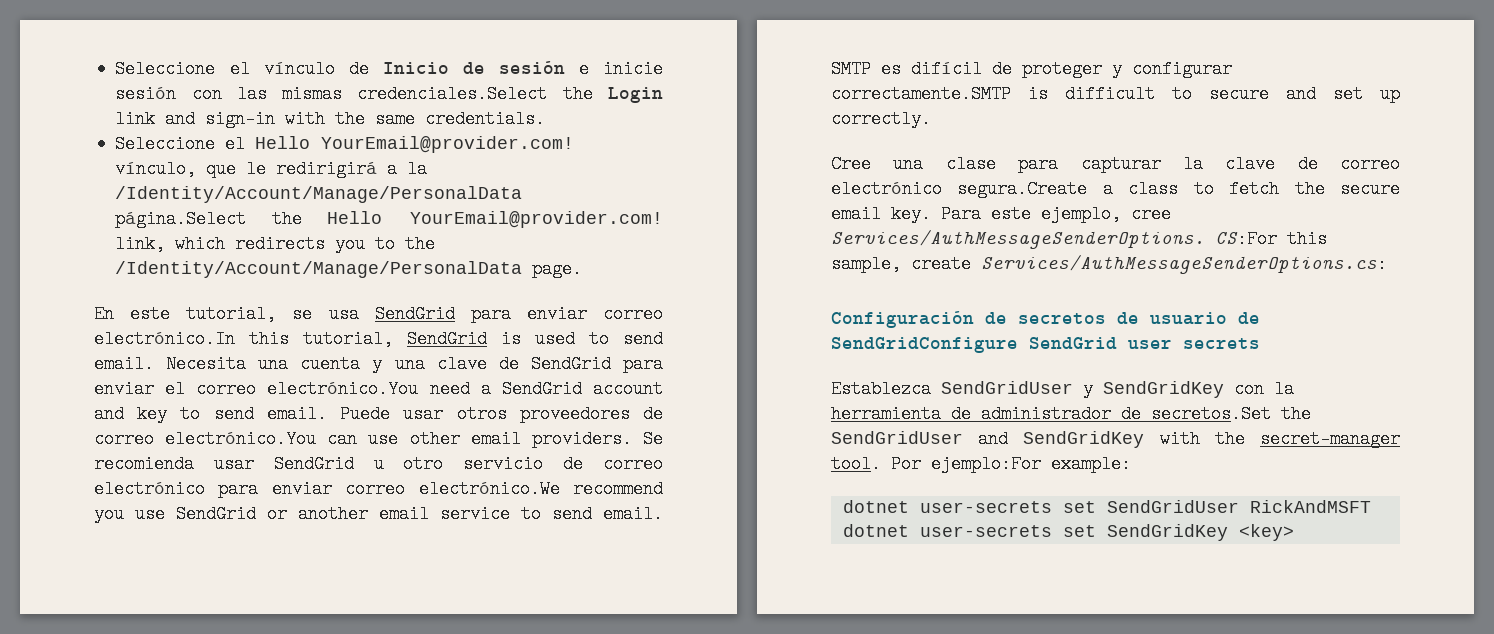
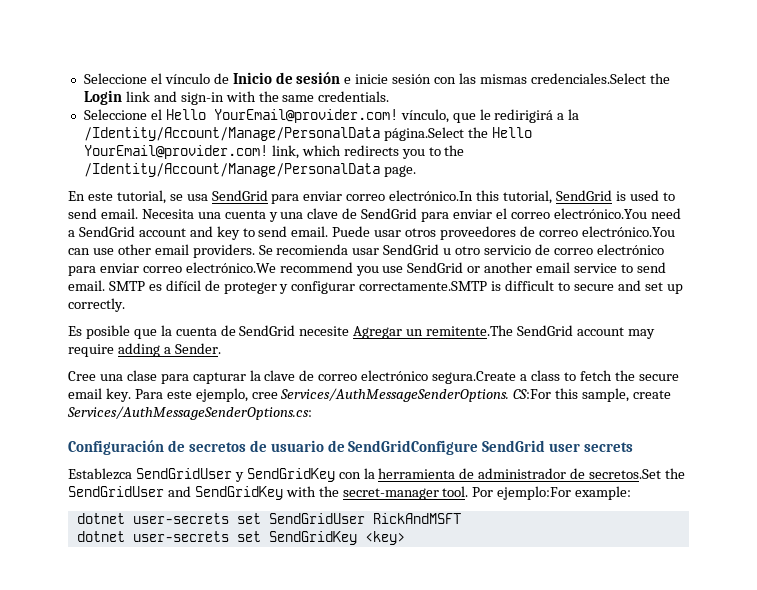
+ Es posible que la cuenta de SendGrid necesite Agregar un remitente.The SendGrid account may require adding a Sender.

